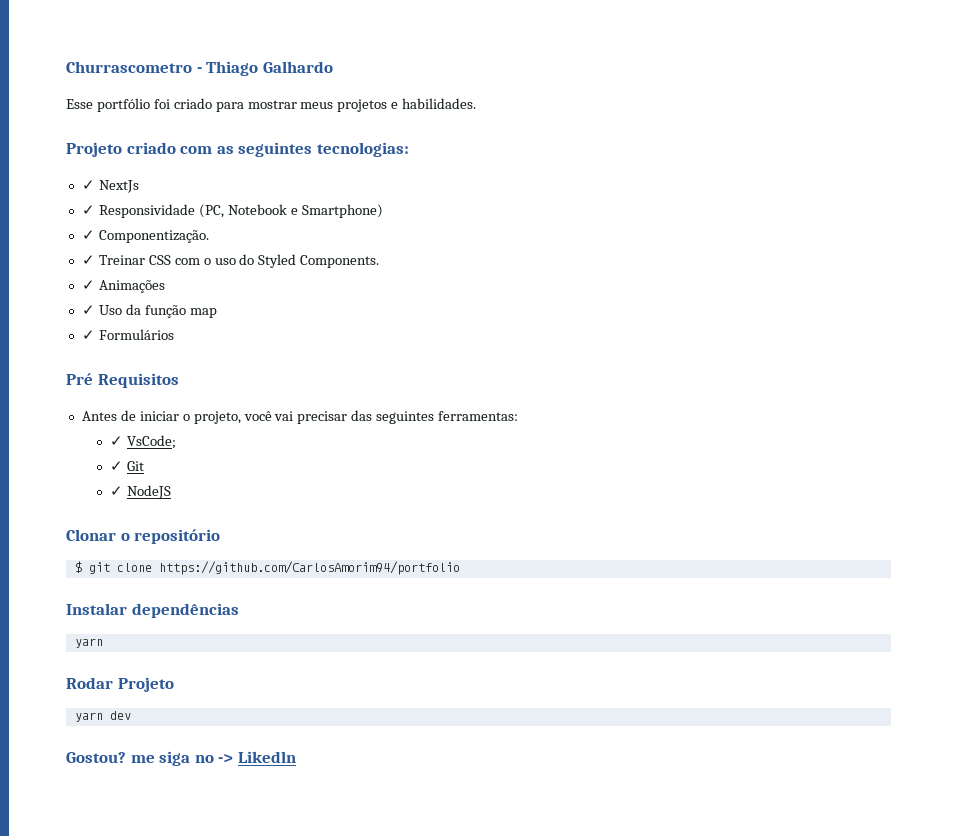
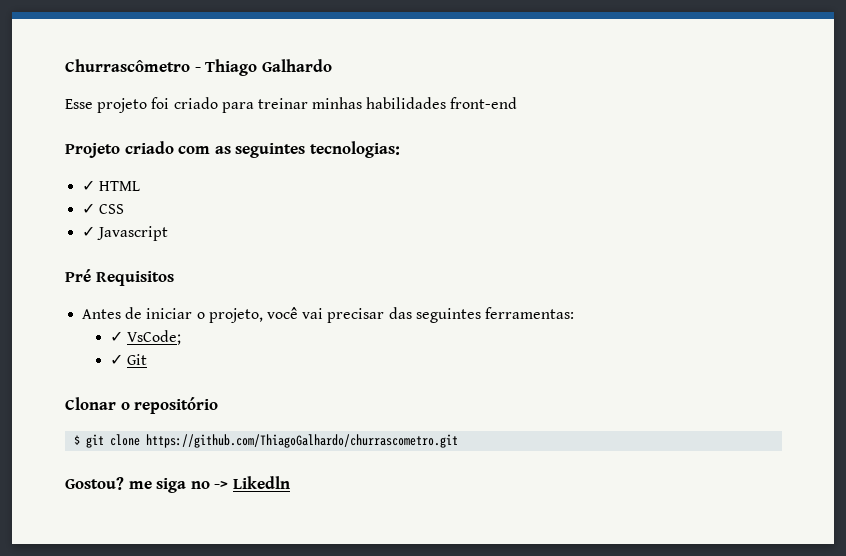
- Churrascometro - Thiago Galhardo
+ Churrascômetro - Thiago Galhardo
- Esse portfólio foi criado para mostrar meus projetos e habilidades.
+ Esse projeto foi criado para treinar minhas habilidades front-end
- ✓ NextJs
- ✓ Responsividade (PC, Notebook e Smartphone)
- ✓ Componentização.
- ✓ Treinar CSS com o uso do Styled Components.
- ✓ Animações
- ✓ Uso da função map
- ✓ Formulários
+ ✓ HTML
+ ✓ CSS
+ ✓ Javascript
- ✓ NodeJS
- $ git clone https://github.com/CarlosAmorim94/portfolio
- Instalar dependências
- yarn
- Rodar Projeto
- yarn dev
+ $ git clone https://github.com/ThiagoGalhardo/churrascometro.git

